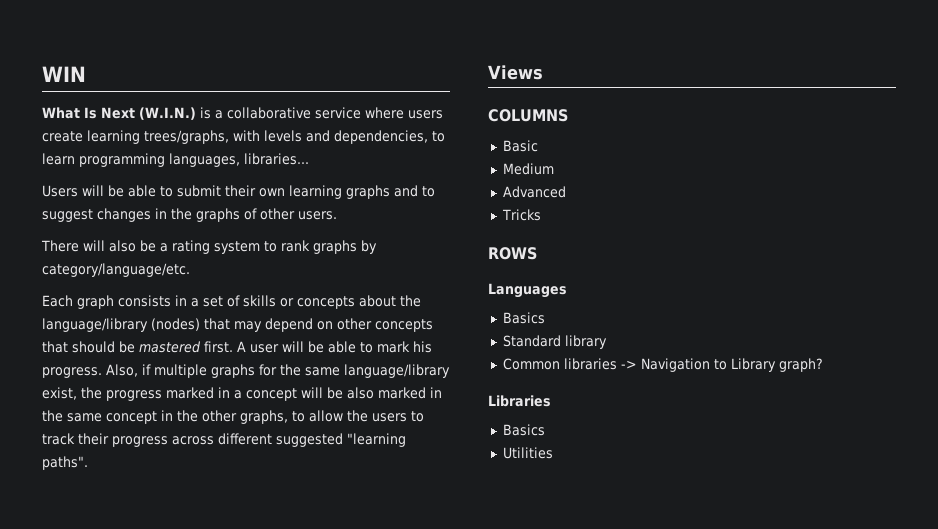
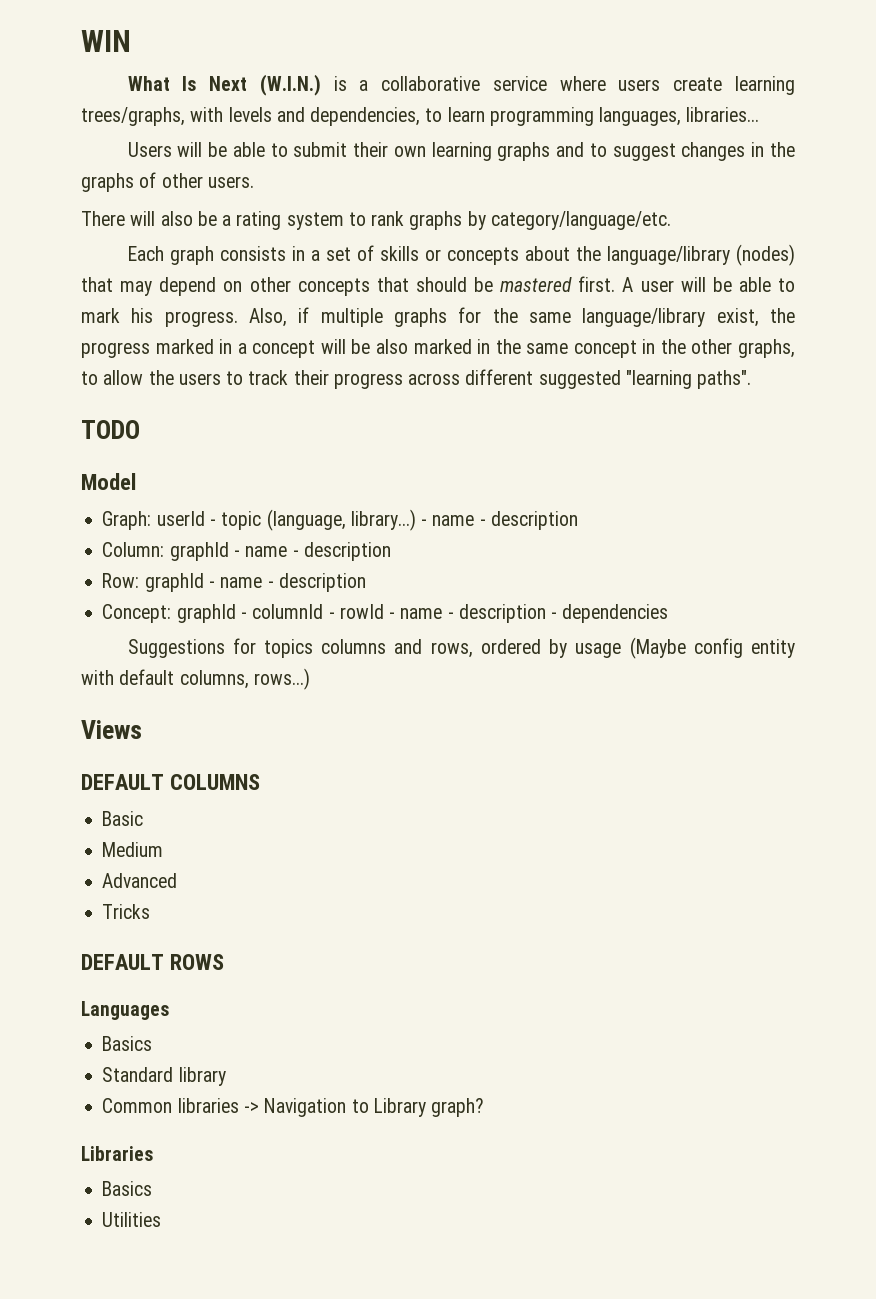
+ TODO
+ Model
+ Graph: userId - topic (language, library...) - name - description
+ Column: graphId - name - description
+ Row: graphId - name - description
+ Concept: graphId - columnId - rowId - name - description - dependencies
+ Suggestions for topics columns and rows, ordered by usage (Maybe config entity with default columns, rows...)
- COLUMNS
+ DEFAULT COLUMNS
- ROWS
+ DEFAULT ROWS

